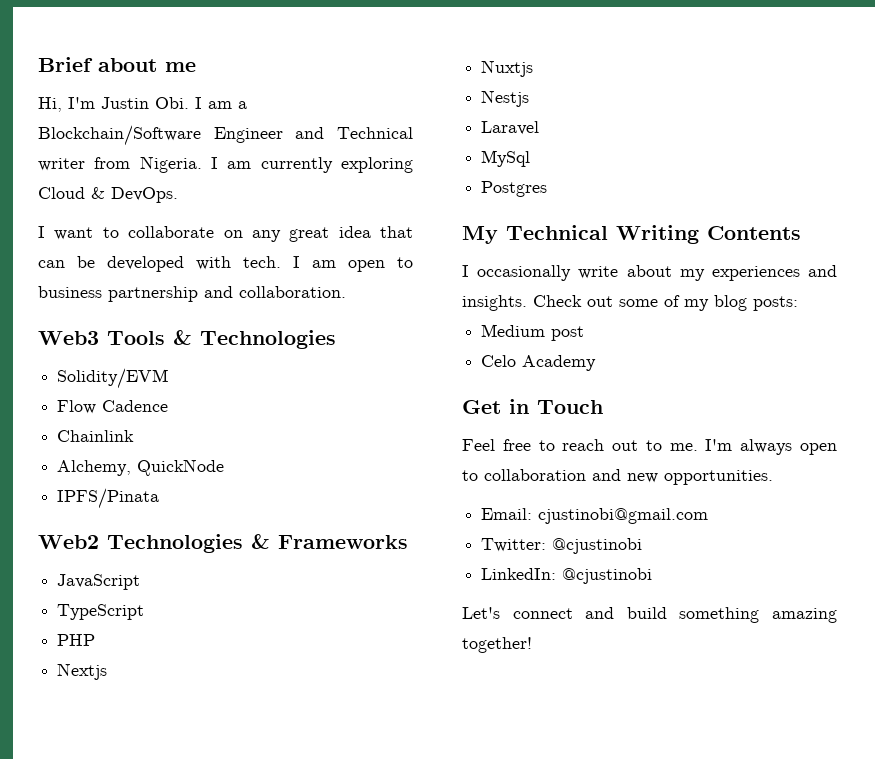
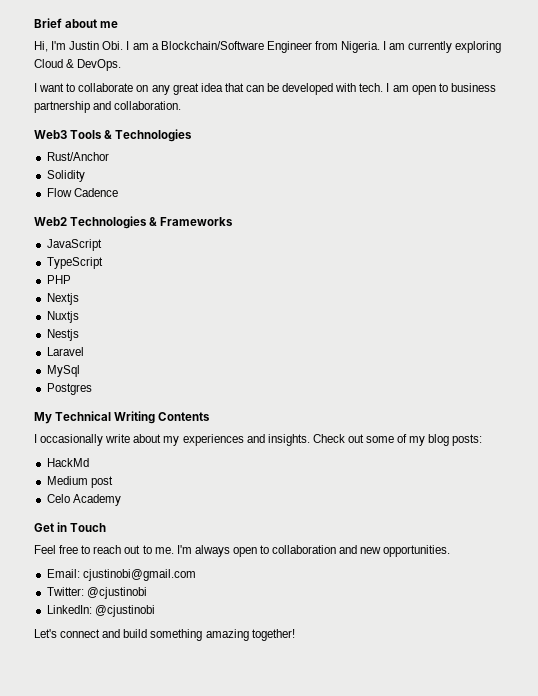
- Hi, I'm Justin Obi. I am a Blockchain/Software Engineer and Technical writer from Nigeria.
+ Hi, I'm Justin Obi. I am a Blockchain/Software Engineer from Nigeria.
- Solidity/EVM
+ Rust/Anchor
+ Solidity
- Chainlink
- Alchemy, QuickNode
- IPFS/Pinata
+ HackMd

